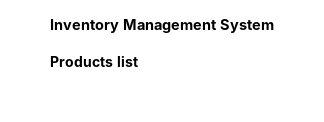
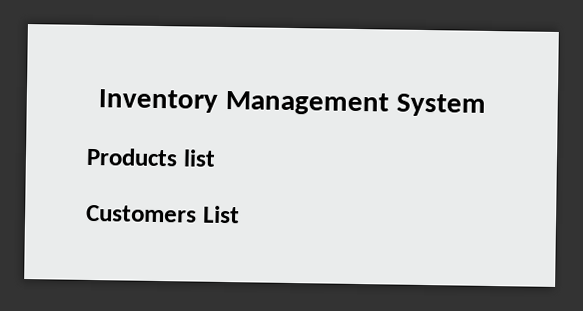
+ Customers List

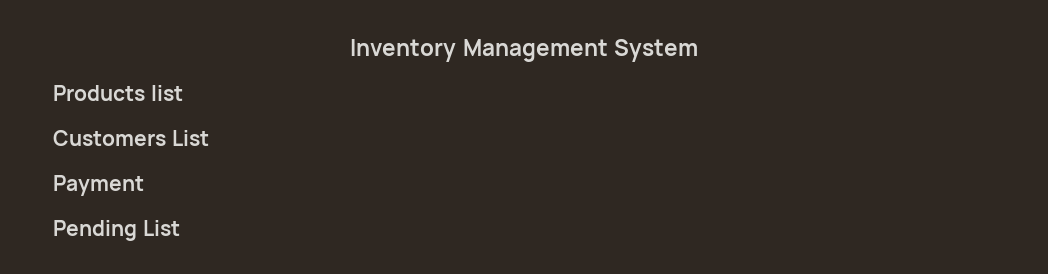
+ Payment
+ Pending List

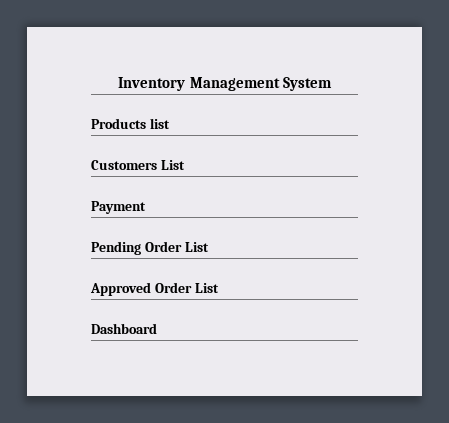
- Pending List
+ Pending Order List
+ Approved Order List
+ Dashboard

